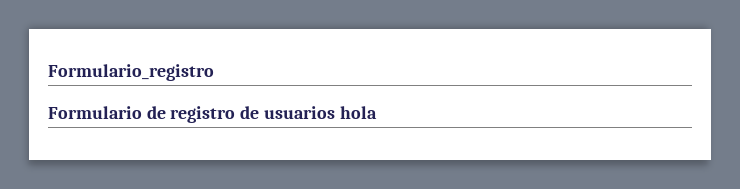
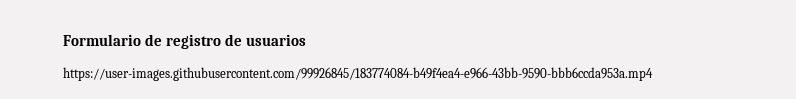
- Formulario_registro
- Formulario de registro de usuarios hola
+ Formulario de registro de usuarios
+ https://user-images.githubusercontent.com/99926845/183774084-b49f4ea4-e966-43bb-9590-bbb6ccda953a.mp4

